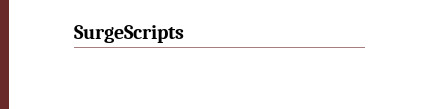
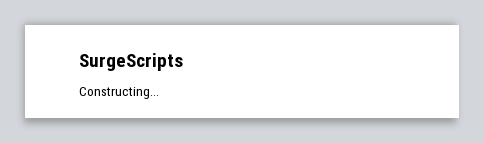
+ Constructing...

